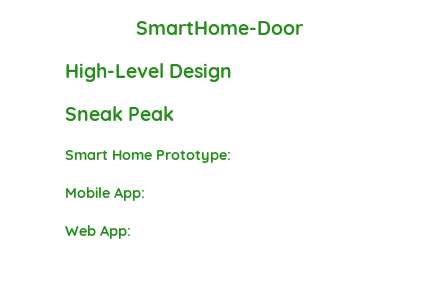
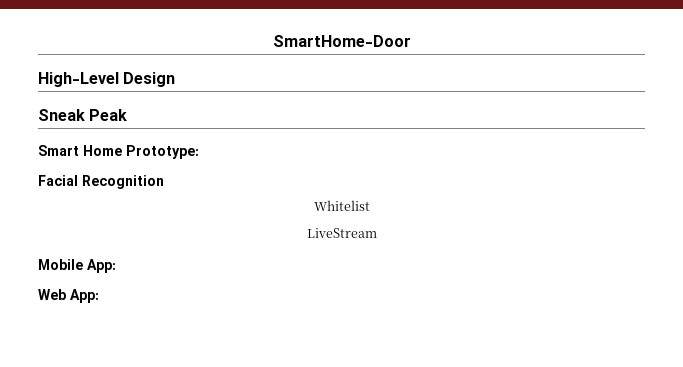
+ Facial Recognition
+ Whitelist
+ LiveStream

